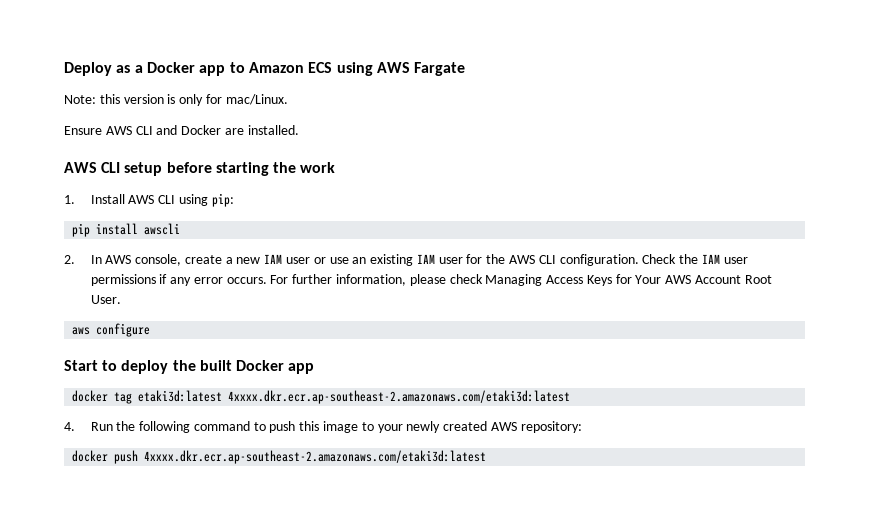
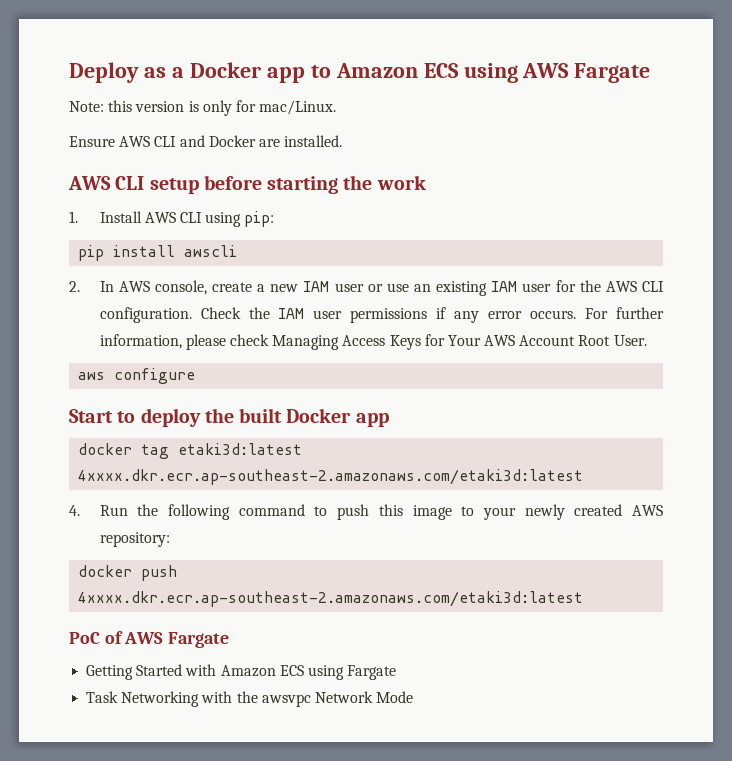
+ PoC of AWS Fargate
+ Getting Started with Amazon ECS using Fargate
+ Task Networking with the awsvpc Network Mode

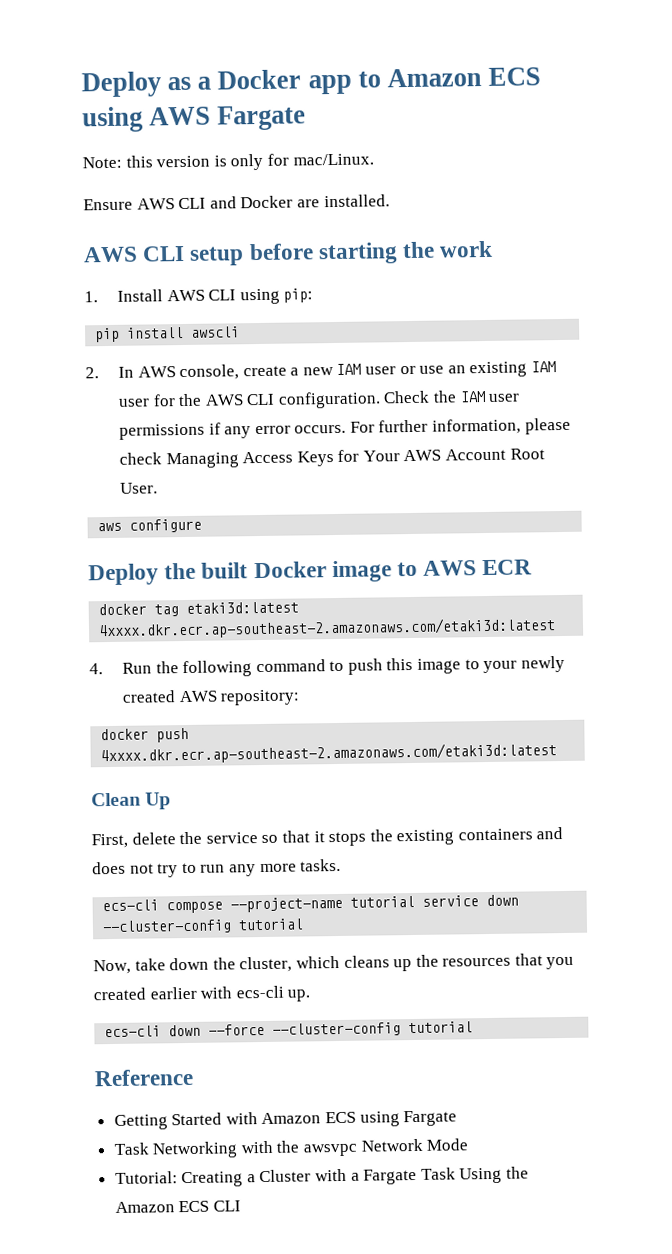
- Start to deploy the built Docker app
+ Deploy the built Docker image to AWS ECR
- PoC of AWS Fargate
+ Clean Up
+ First, delete the service so that it stops the existing containers and does not try to run any more tasks.
+ ecs-cli compose --project-name tutorial service down --cluster-config tutorial
+ Now, take down the cluster, which cleans up the resources that you created earlier with ecs-cli up.
+ ecs-cli down --force --cluster-config tutorial
+ Reference
+ Tutorial: Creating a Cluster with a Fargate Task Using the Amazon ECS CLI

